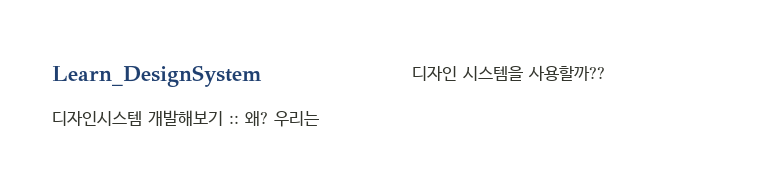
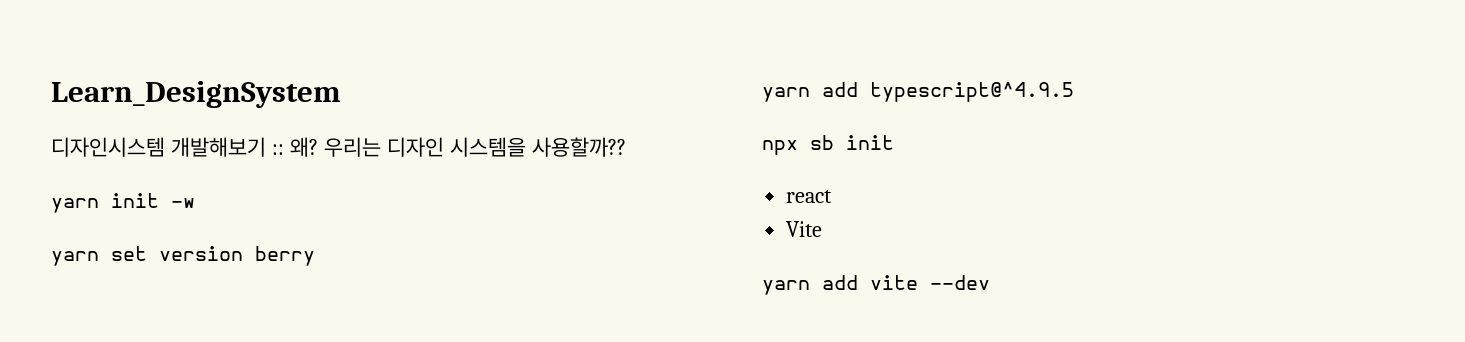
+ yarn init -w
+ yarn set version berry
+ yarn add typescript@^4.9.5
+ npx sb init
+ react
+ Vite
+ yarn add vite --dev

